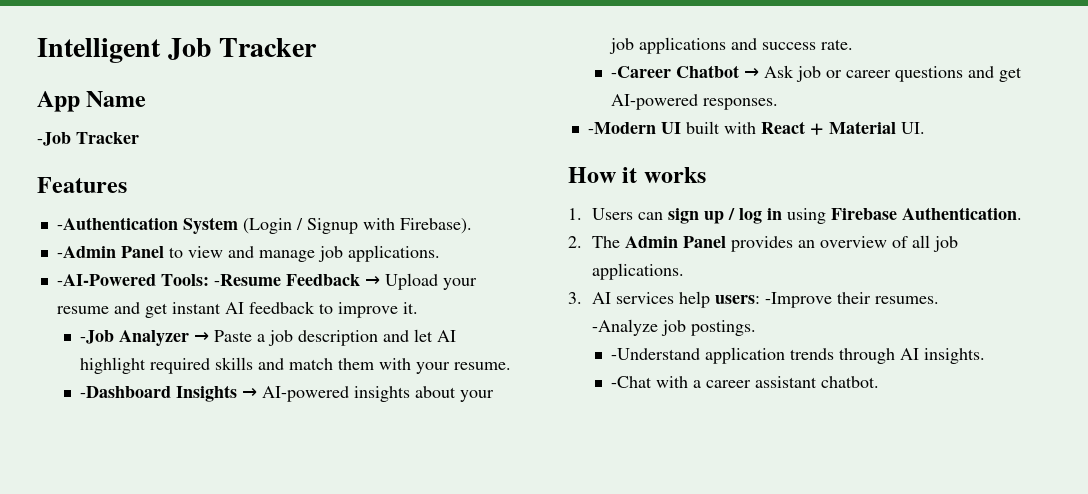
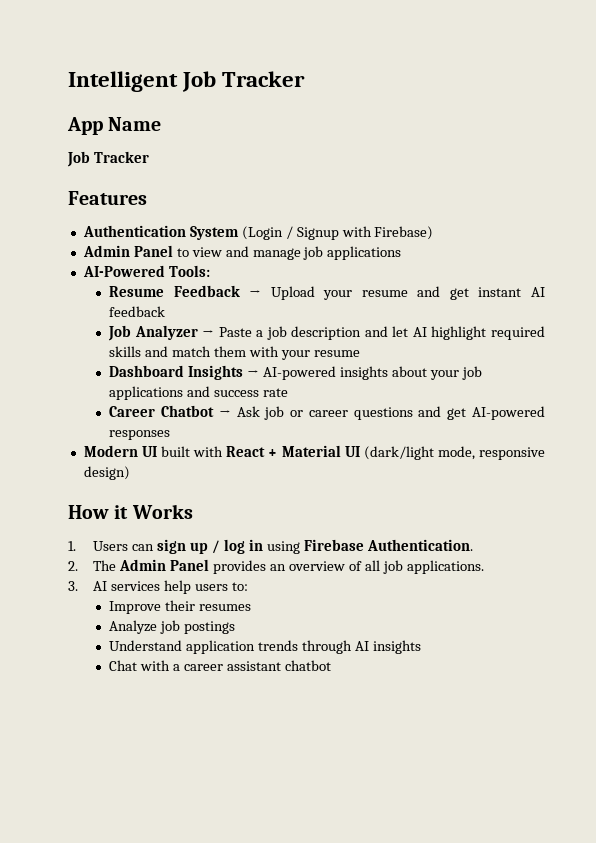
  App Name
- -Job Tracker
+ Job Tracker
- -Authentication System (Login / Signup with Firebase).
- -Admin Panel to view and manage job applications.
- -AI-Powered Tools: -Resume Feedback → Upload your resume and get instant AI feedback to improve it.
- -Job Analyzer → Paste a job description and let AI highlight required skills and match them with your resume.
- -Dashboard Insights → AI-powered insights about your job applications and success rate.
- -Career Chatbot → Ask job or career questions and get AI-powered responses.
- -Modern UI built with React + Material UI.
+ Authentication System (Login / Signup with Firebase)
+ Admin Panel to view and manage job applications
+ AI-Powered Tools:
+ Resume Feedback → Upload your resume and get instant AI feedback
+ Job Analyzer → Paste a job description and let AI highlight required skills and match them with your resume
+ Dashboard Insights → AI-powered insights about your job applications and success rate
+ Career Chatbot → Ask job or career questions and get AI-powered responses
+ Modern UI built with React + Material UI (dark/light mode, responsive design)
- How it works
+ How it Works
- 3. AI services help users: -Improve their resumes.
- -Analyze job postings.
- -Understand application trends through AI insights.
- -Chat with a career assistant chatbot.
+ 3. AI services help users to:
+ Improve their resumes
+ Analyze job postings
+ Understand application trends through AI insights
+ Chat with a career assistant chatbot

